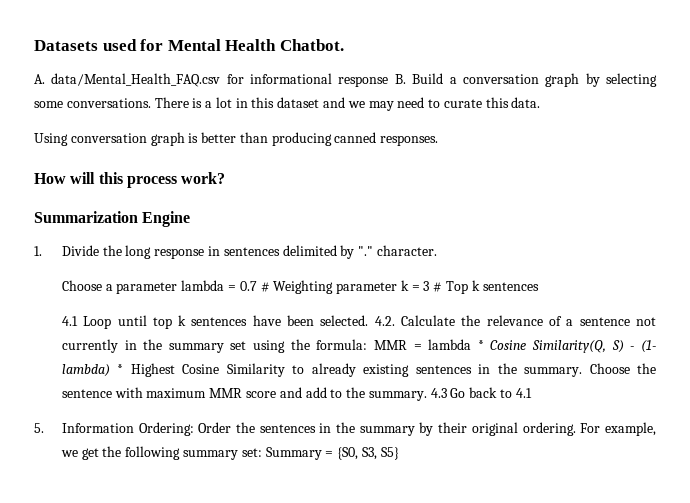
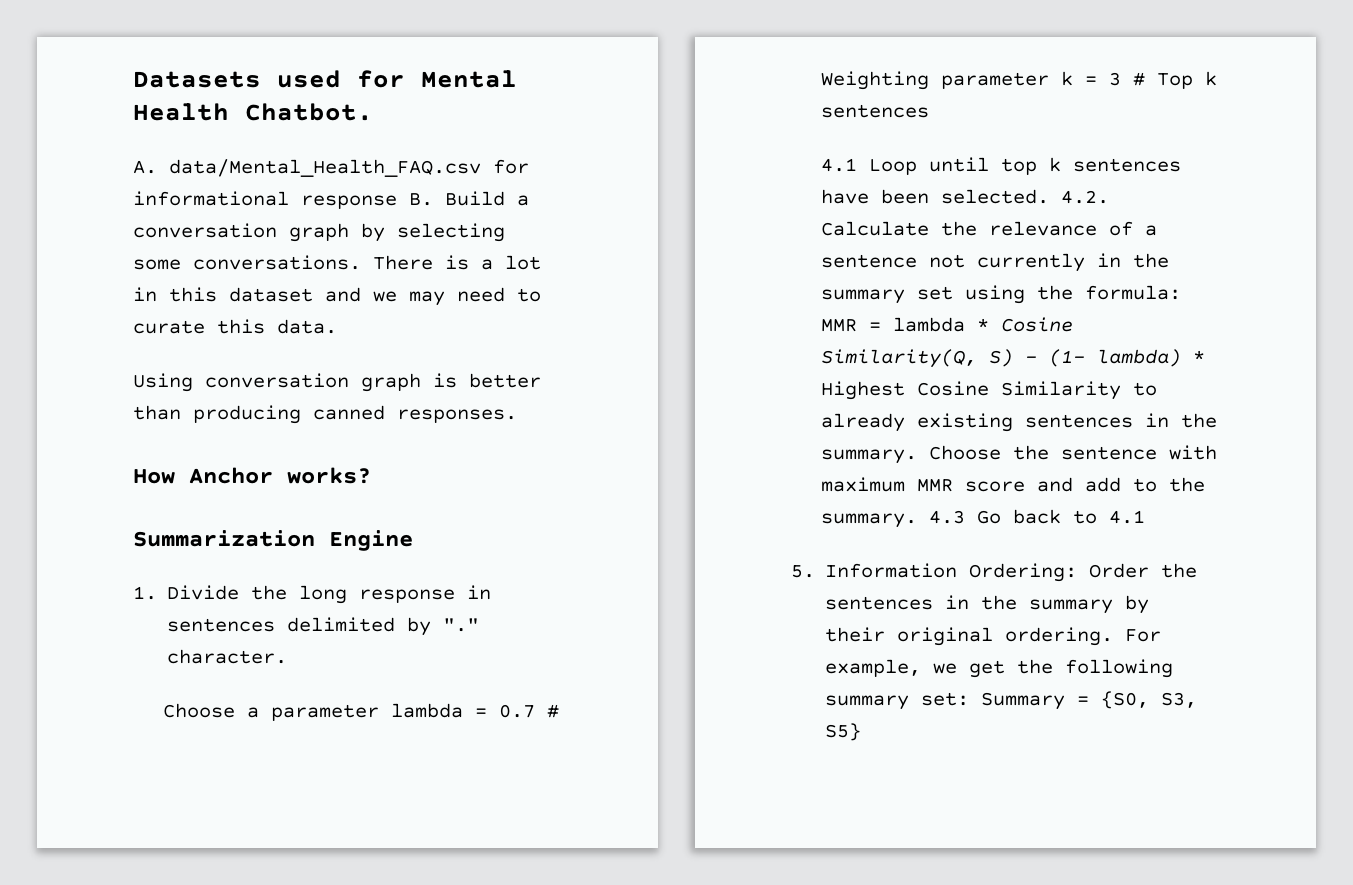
- How will this process work?
+ How Anchor works?

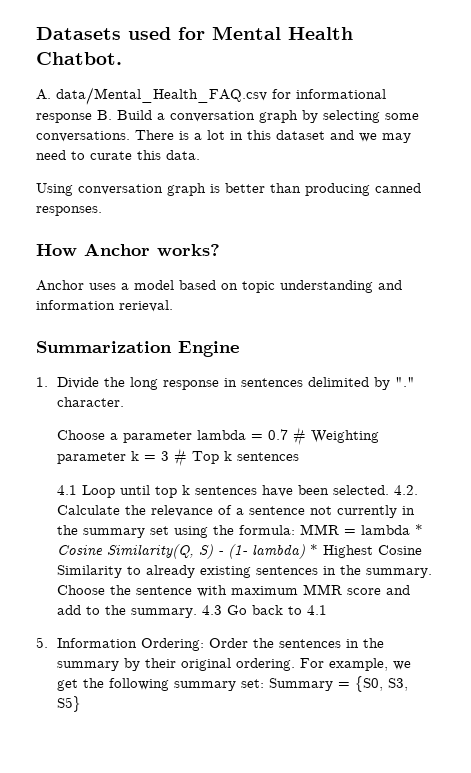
+ Anchor uses a model based on topic understanding and information rerieval.

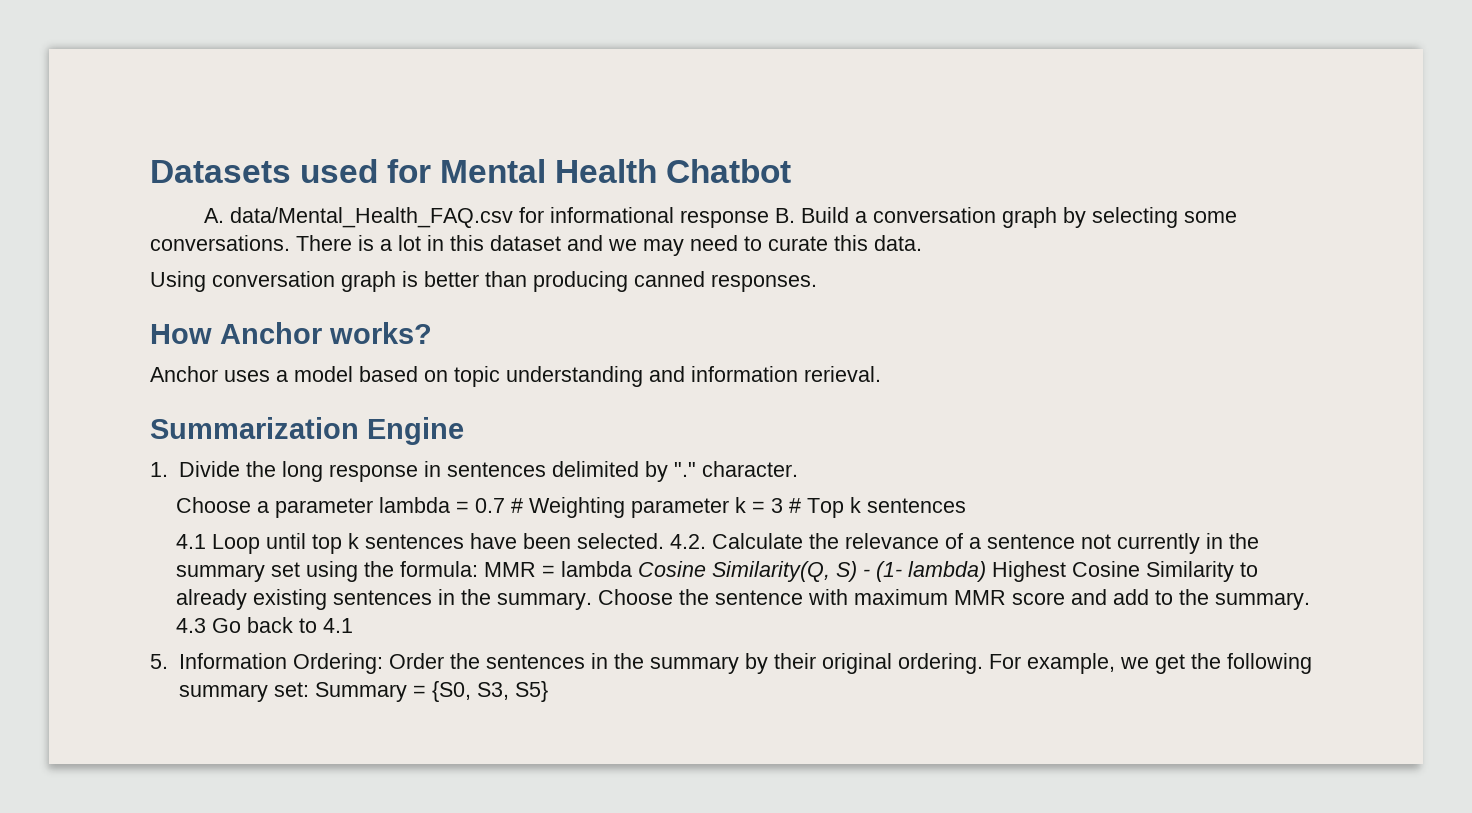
- Datasets used for Mental Health Chatbot.
+ Datasets used for Mental Health Chatbot
- 4.2. Calculate the relevance of a sentence not currently in the summary set using the formula: MMR = lambda * Cosine Similarity(Q, S) - (1- lambda) * Highest Cosine Similarity to already existing sentences in the summary.
+ 4.2. Calculate the relevance of a sentence not currently in the summary set using the formula: MMR = lambda Cosine Similarity(Q, S) - (1- lambda) Highest Cosine Similarity to already existing sentences in the summary.

